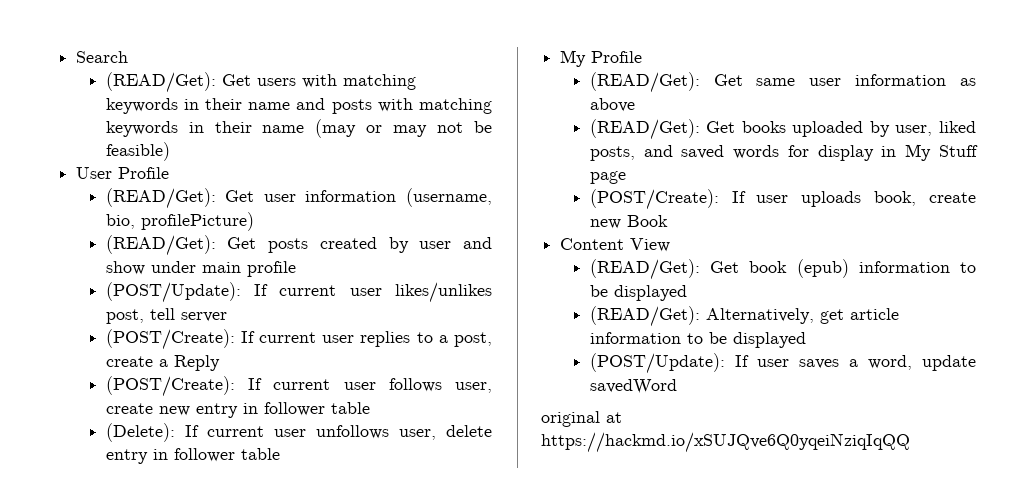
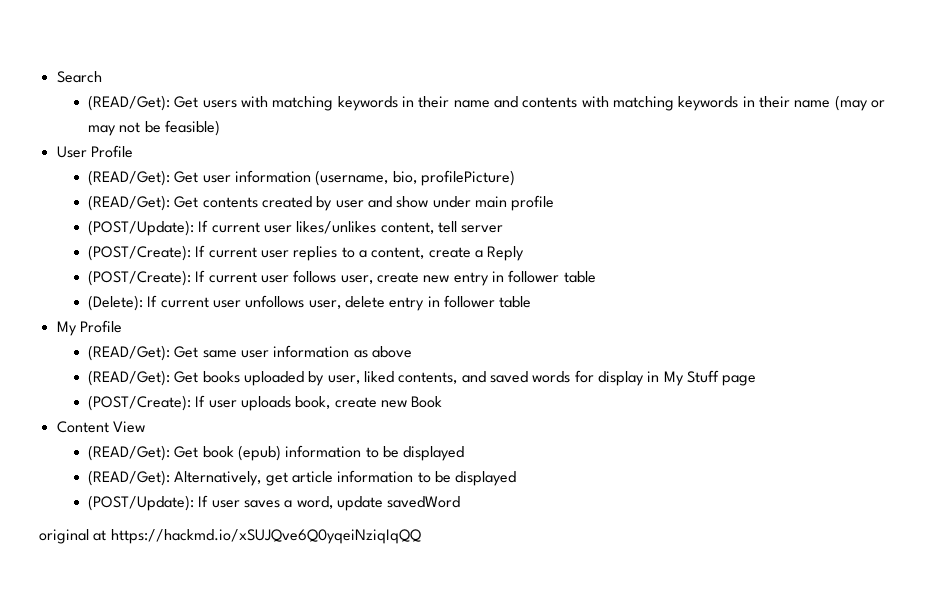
- (READ/Get): Get users with matching keywords in their name and posts with matching keywords in their name (may or may not be feasible)
+ (READ/Get): Get users with matching keywords in their name and contents with matching keywords in their name (may or may not be feasible)
- (READ/Get): Get posts created by user and show under main profile
+ (READ/Get): Get contents created by user and show under main profile
- (POST/Update): If current user likes/unlikes post, tell server
+ (POST/Update): If current user likes/unlikes content, tell server
- (POST/Create): If current user replies to a post, create a Reply
+ (POST/Create): If current user replies to a content, create a Reply
- (READ/Get): Get books uploaded by user, liked posts, and saved words for display in My Stuff page
+ (READ/Get): Get books uploaded by user, liked contents, and saved words for display in My Stuff page

